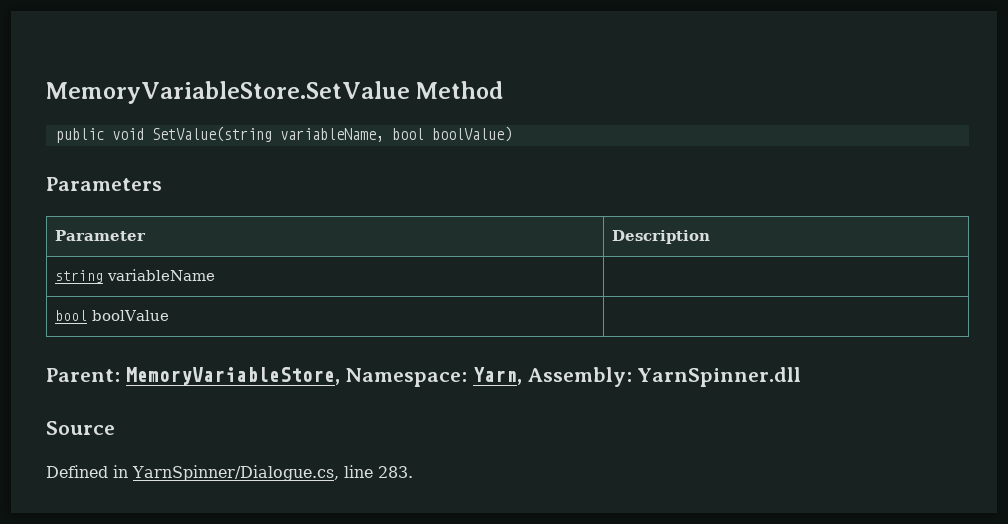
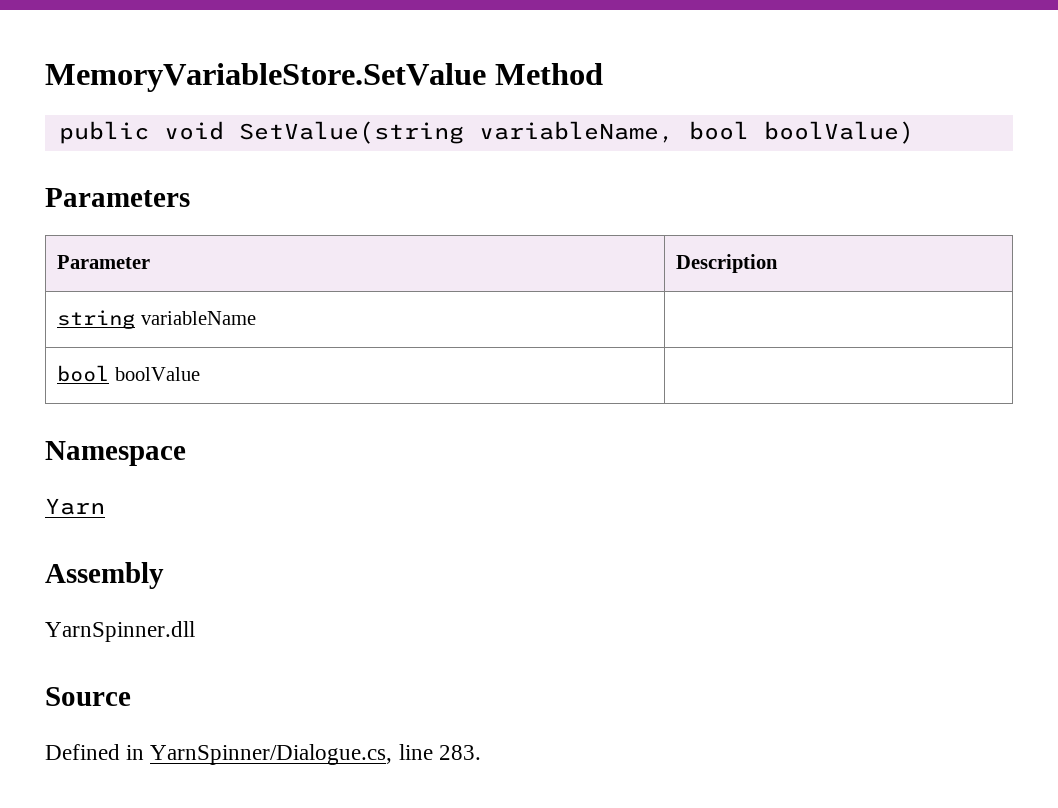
- Parent: MemoryVariableStore, Namespace: Yarn, Assembly: YarnSpinner.dll
+ Namespace
+ Yarn
+ Assembly
+ YarnSpinner.dll

